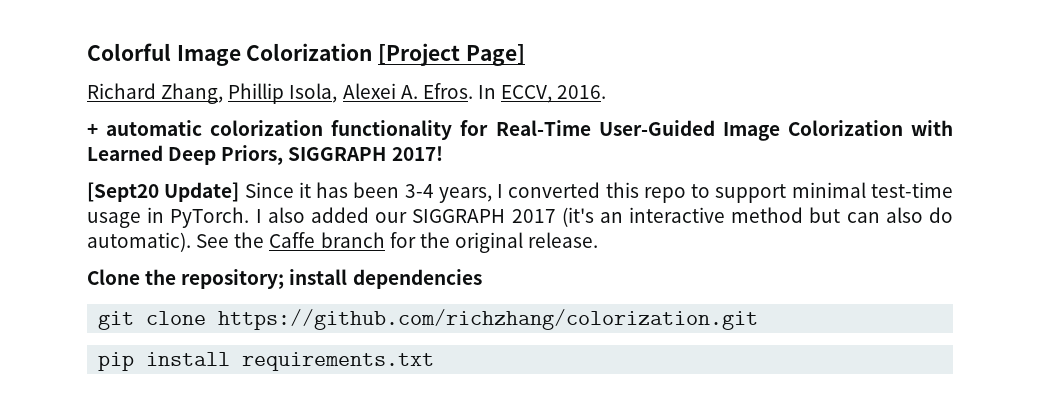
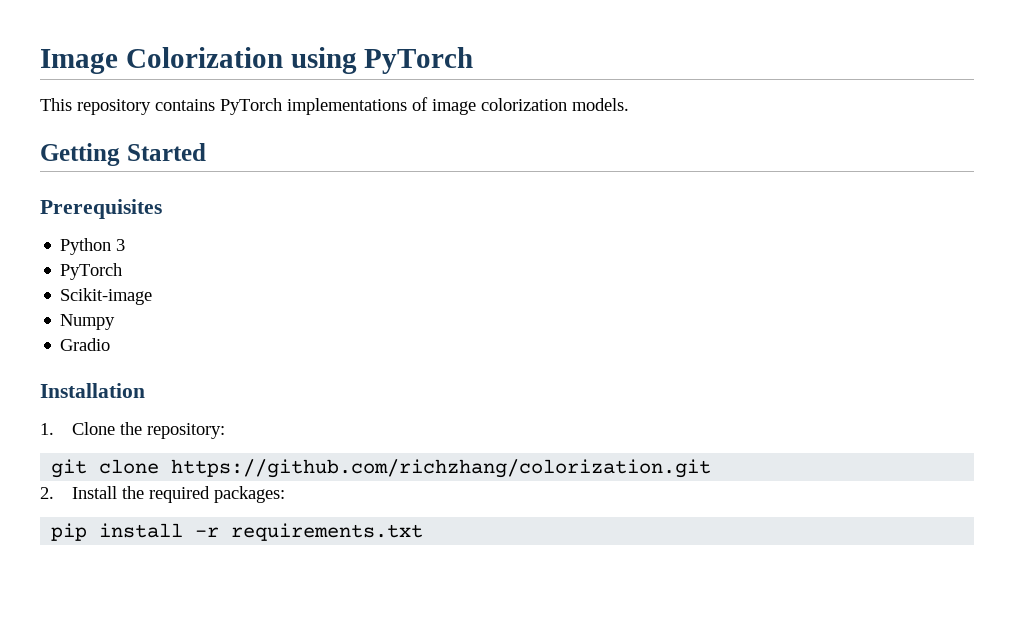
- Colorful Image Colorization [Project Page]
- Richard Zhang, Phillip Isola, Alexei A. Efros. In ECCV, 2016.
- + automatic colorization functionality for Real-Time User-Guided Image Colorization with Learned Deep Priors, SIGGRAPH 2017!
- [Sept20 Update] Since it has been 3-4 years, I converted this repo to support minimal test-time usage in PyTorch. I also added our SIGGRAPH 2017 (it's an interactive method but can also do automatic). See the Caffe branch for the original release.
- Clone the repository; install dependencies
+ Image Colorization using PyTorch
+ This repository contains PyTorch implementations of image colorization models.
+ Getting Started
+ Prerequisites
+ Python 3
+ PyTorch
+ Scikit-image
+ Numpy
+ Gradio
+ Installation
+ 1. Clone the repository:
  git clone https://github.com/richzhang/colorization.git
+ 2. Install the required packages:
- pip install requirements.txt
+ pip install -r requirements.txt

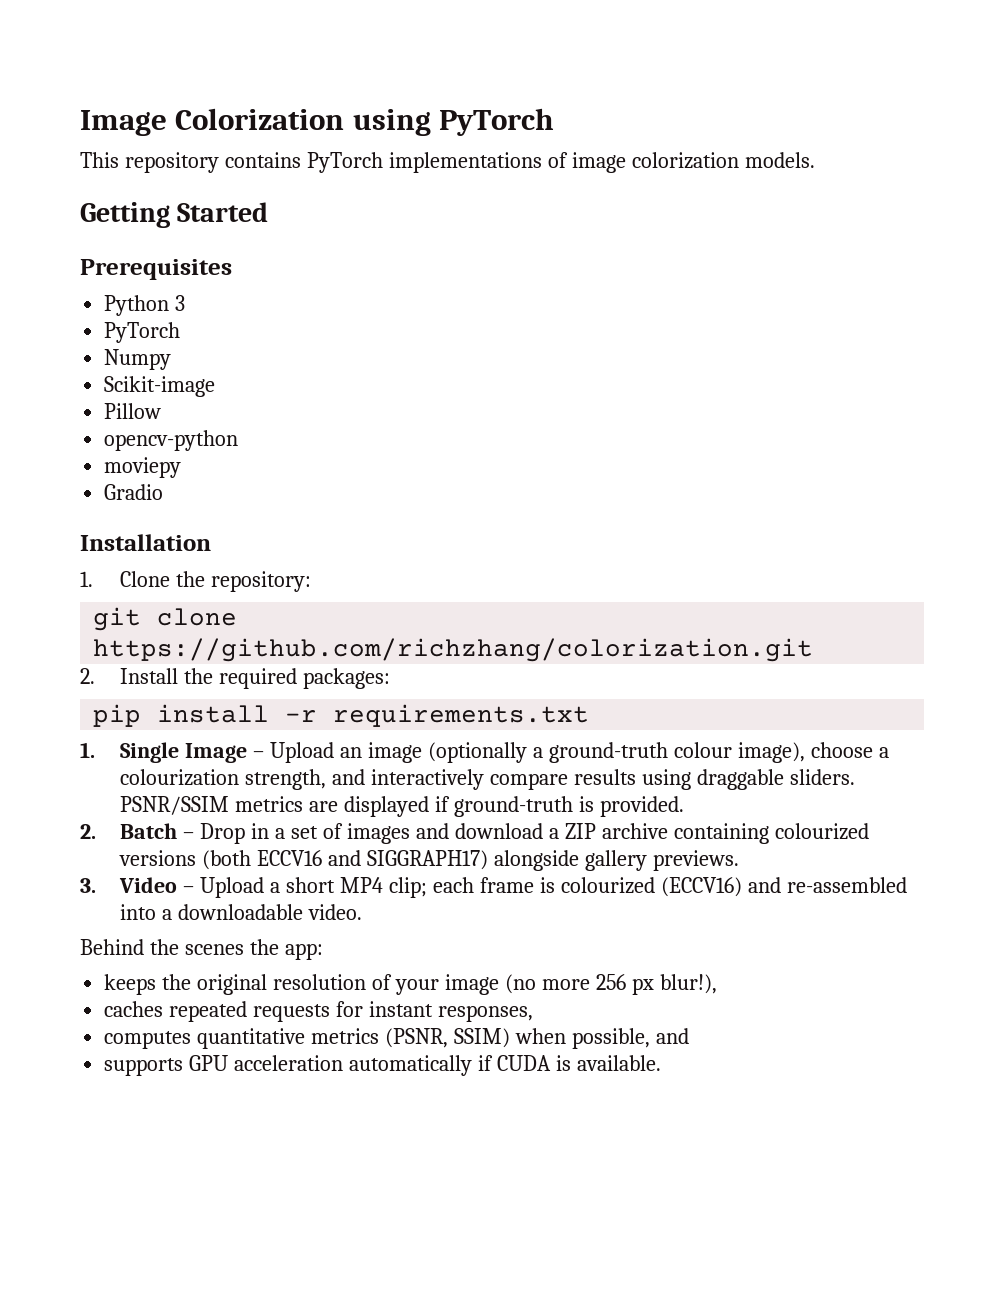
+ Numpy
- Numpy
+ Pillow
+ opencv-python
+ moviepy
+ 1. Single Image – Upload an image (optionally a ground-truth colour image), choose a colourization strength, and interactively compare results using draggable sliders. PSNR/SSIM metrics are displayed if ground-truth is provided.
+ 2. Batch – Drop in a set of images and download a ZIP archive containing colourized versions (both ECCV16 and SIGGRAPH17) alongside gallery previews.
+ 3. Video – Upload a short MP4 clip; each frame is colourized (ECCV16) and re-assembled into a downloadable video.
+ Behind the scenes the app:
+ keeps the original resolution of your image (no more 256 px blur!),
+ caches repeated requests for instant responses,
+ computes quantitative metrics (PSNR, SSIM) when possible, and
+ supports GPU acceleration automatically if CUDA is available.

